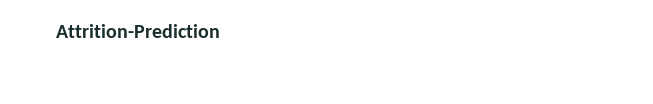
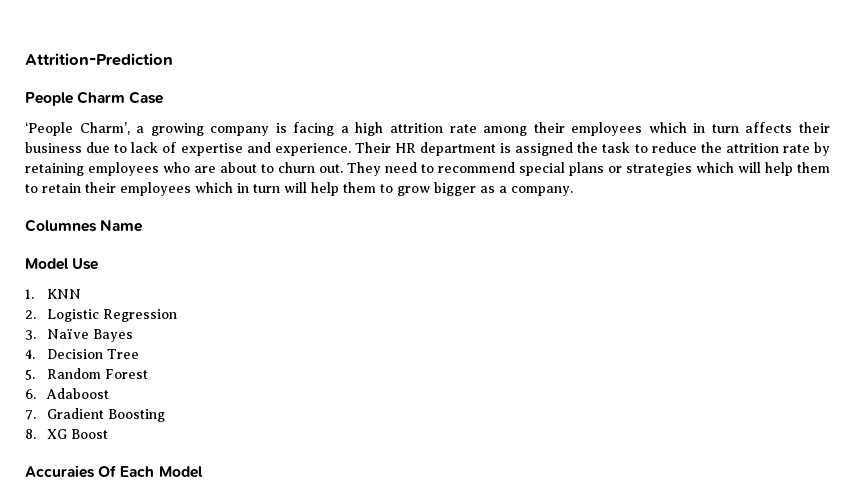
+ People Charm Case
+ ‘People Charm’, a growing company is facing a high attrition rate among their employees which in turn affects their business due to lack of expertise and experience. Their HR department is assigned the task to reduce the attrition rate by retaining employees who are about to churn out. They need to recommend special plans or strategies which will help them to retain their employees which in turn will help them to grow bigger as a company.
+ Columnes Name
+ Model Use
+ 1. KNN
+ 2. Logistic Regression
+ 3. Naïve Bayes
+ 4. Decision Tree
+ 5. Random Forest
+ 6. Adaboost
+ 7. Gradient Boosting
+ 8. XG Boost
+ Accuraies Of Each Model

